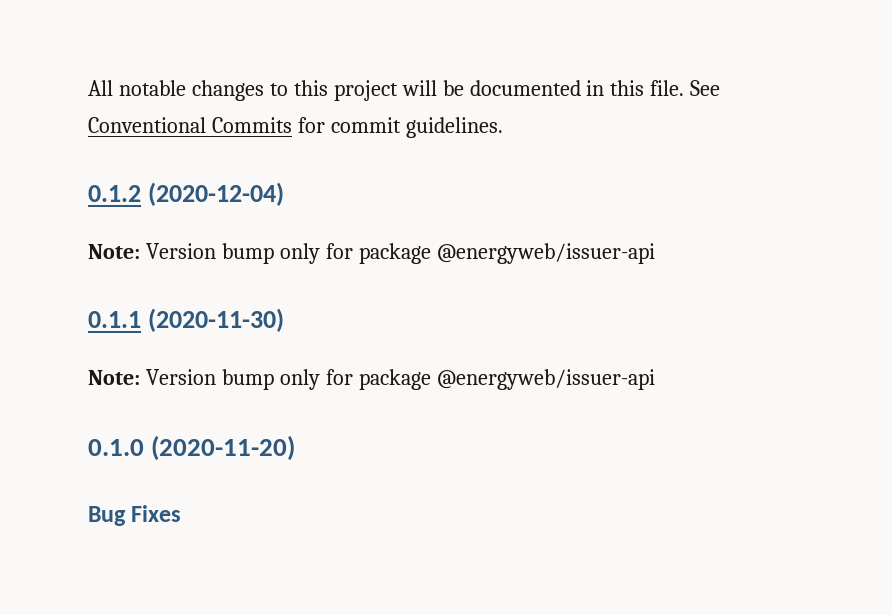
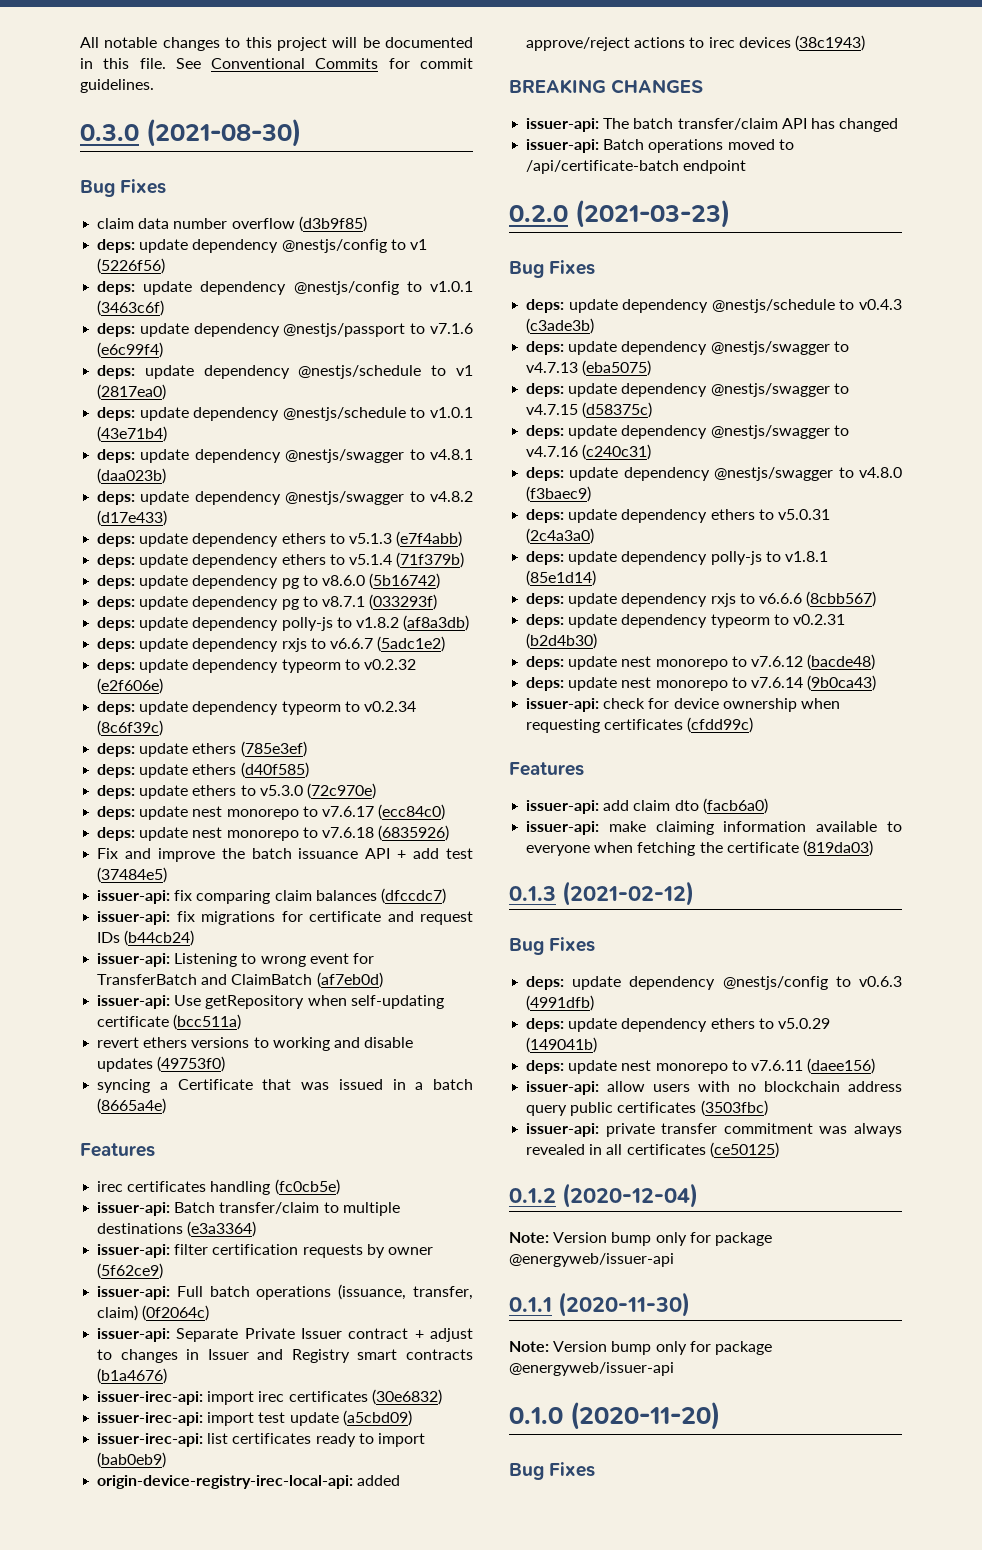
+ 0.3.0 (2021-08-30)
+ Bug Fixes
+ claim data number overflow (d3b9f85)
+ deps: update dependency @nestjs/config to v1 (5226f56)
+ deps: update dependency @nestjs/config to v1.0.1 (3463c6f)
+ deps: update dependency @nestjs/passport to v7.1.6 (e6c99f4)
+ deps: update dependency @nestjs/schedule to v1 (2817ea0)
+ deps: update dependency @nestjs/schedule to v1.0.1 (43e71b4)
+ deps: update dependency @nestjs/swagger to v4.8.1 (daa023b)
+ deps: update dependency @nestjs/swagger to v4.8.2 (d17e433)
+ deps: update dependency ethers to v5.1.3 (e7f4abb)
+ deps: update dependency ethers to v5.1.4 (71f379b)
+ deps: update dependency pg to v8.6.0 (5b16742)
+ deps: update dependency pg to v8.7.1 (033293f)
+ deps: update dependency polly-js to v1.8.2 (af8a3db)
+ deps: update dependency rxjs to v6.6.7 (5adc1e2)
+ deps: update dependency typeorm to v0.2.32 (e2f606e)
+ deps: update dependency typeorm to v0.2.34 (8c6f39c)
+ deps: update ethers (785e3ef)
+ deps: update ethers (d40f585)
+ deps: update ethers to v5.3.0 (72c970e)
+ deps: update nest monorepo to v7.6.17 (ecc84c0)
+ deps: update nest monorepo to v7.6.18 (6835926)
+ Fix and improve the batch issuance API + add test (37484e5)
+ issuer-api: fix comparing claim balances (dfccdc7)
+ issuer-api: fix migrations for certificate and request IDs (b44cb24)
+ issuer-api: Listening to wrong event for TransferBatch and ClaimBatch (af7eb0d)
+ issuer-api: Use getRepository when self-updating certificate (bcc511a)
+ revert ethers versions to working and disable updates (49753f0)
+ syncing a Certificate that was issued in a batch (8665a4e)
+ Features
+ irec certificates handling (fc0cb5e)
+ issuer-api: Batch transfer/claim to multiple destinations (e3a3364)
+ issuer-api: filter certification requests by owner (5f62ce9)
+ issuer-api: Full batch operations (issuance, transfer, claim) (0f2064c)
+ issuer-api: Separate Private Issuer contract + adjust to changes in Issuer and Registry smart contracts (b1a4676)
+ issuer-irec-api: import irec certificates (30e6832)
+ issuer-irec-api: import test update (a5cbd09)
+ issuer-irec-api: list certificates ready to import (bab0eb9)
+ origin-device-registry-irec-local-api: added approve/reject actions to irec devices (38c1943)
+ BREAKING CHANGES
+ issuer-api: The batch transfer/claim API has changed
+ issuer-api: Batch operations moved to /api/certificate-batch endpoint
+ 0.2.0 (2021-03-23)
+ Bug Fixes
+ deps: update dependency @nestjs/schedule to v0.4.3 (c3ade3b)
+ deps: update dependency @nestjs/swagger to v4.7.13 (eba5075)
+ deps: update dependency @nestjs/swagger to v4.7.15 (d58375c)
+ deps: update dependency @nestjs/swagger to v4.7.16 (c240c31)
+ deps: update dependency @nestjs/swagger to v4.8.0 (f3baec9)
+ deps: update dependency ethers to v5.0.31 (2c4a3a0)
+ deps: update dependency polly-js to v1.8.1 (85e1d14)
+ deps: update dependency rxjs to v6.6.6 (8cbb567)
+ deps: update dependency typeorm to v0.2.31 (b2d4b30)
+ deps: update nest monorepo to v7.6.12 (bacde48)
+ deps: update nest monorepo to v7.6.14 (9b0ca43)
+ issuer-api: check for device ownership when requesting certificates (cfdd99c)
+ Features
+ issuer-api: add claim dto (facb6a0)
+ issuer-api: make claiming information available to everyone when fetching the certificate (819da03)
+ 0.1.3 (2021-02-12)
+ Bug Fixes
+ deps: update dependency @nestjs/config to v0.6.3 (4991dfb)
+ deps: update dependency ethers to v5.0.29 (149041b)
+ deps: update nest monorepo to v7.6.11 (daee156)
+ issuer-api: allow users with no blockchain address query public certificates (3503fbc)
+ issuer-api: private transfer commitment was always revealed in all certificates (ce50125)

